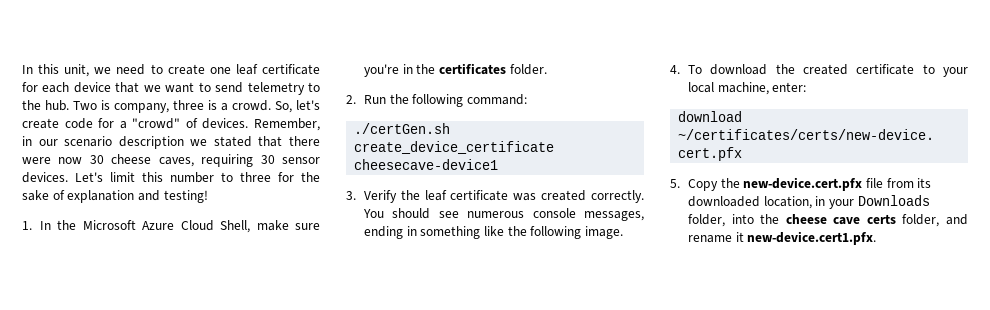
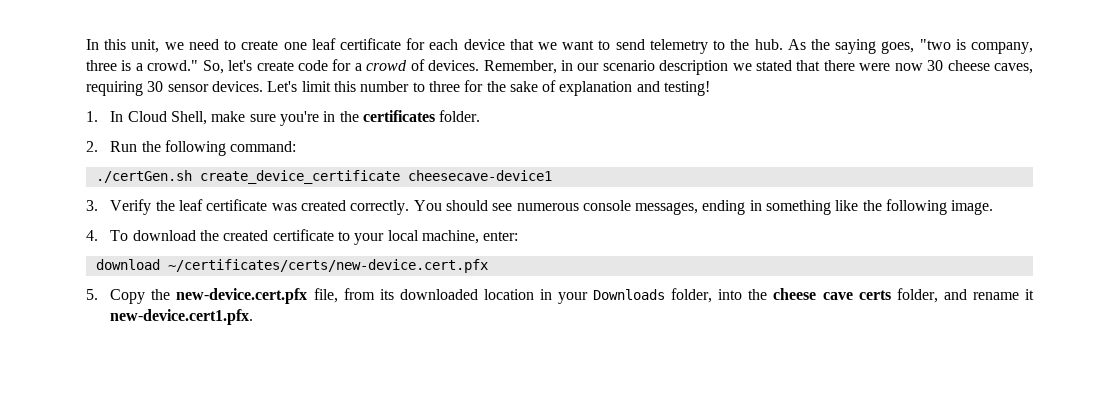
- Two is company, three is a crowd.
+ As the saying goes, "two is company, three is a crowd."
- So, let's create code for a "crowd" of devices.
+ So, let's create code for a crowd of devices.
- 1. In the Microsoft Azure Cloud Shell, make sure you're in the certificates folder.
+ 1. In Cloud Shell, make sure you're in the certificates folder.
- 5. Copy the new-device.cert.pfx file from its downloaded location, in your Downloads folder, into the cheese cave certs folder, and rename it new-device.cert1.pfx.
+ 5. Copy the new-device.cert.pfx file, from its downloaded location in your Downloads folder, into the cheese cave certs folder, and rename it new-device.cert1.pfx.

